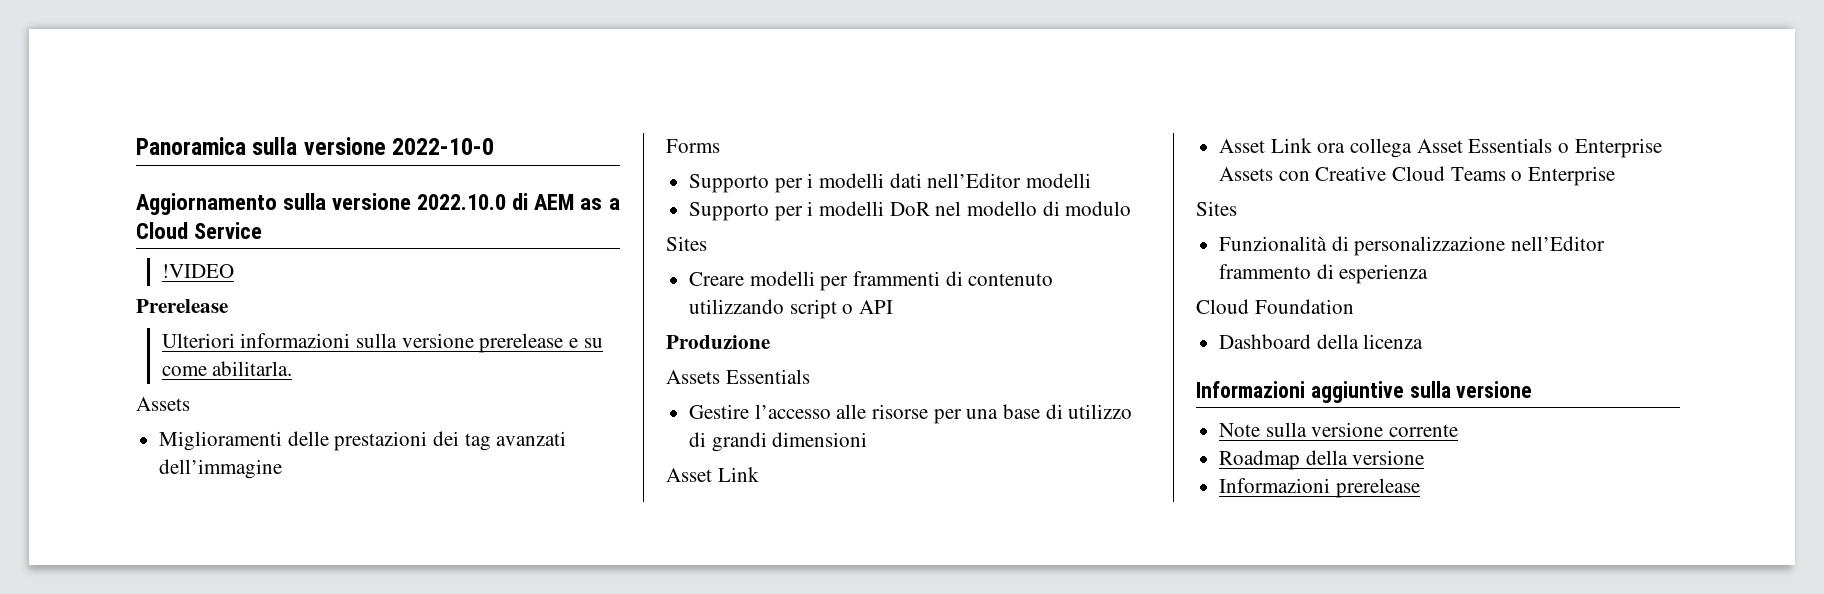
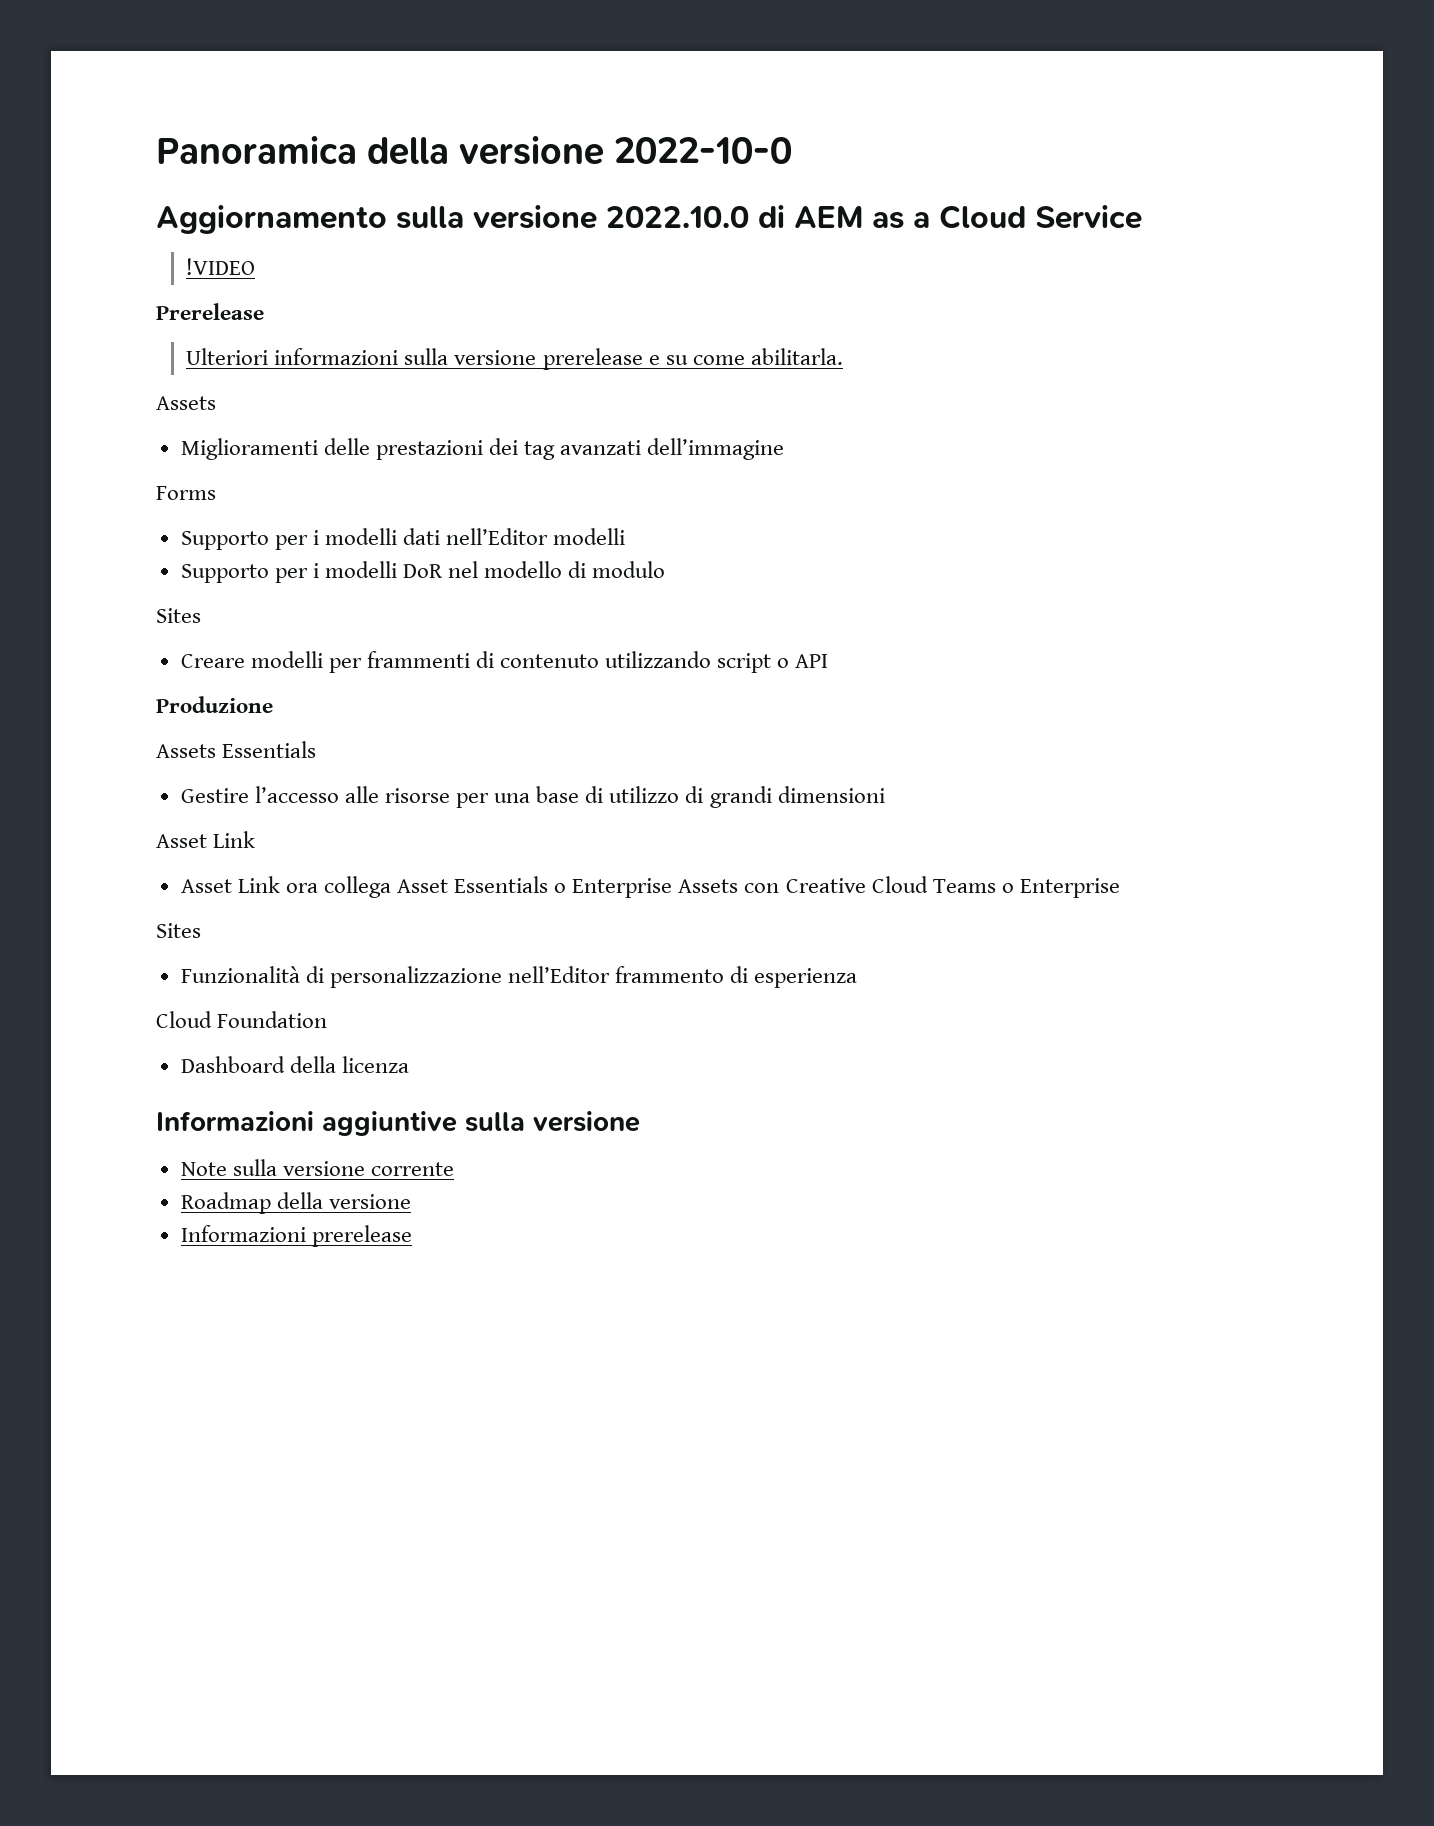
- Panoramica sulla versione 2022-10-0
+ Panoramica della versione 2022-10-0

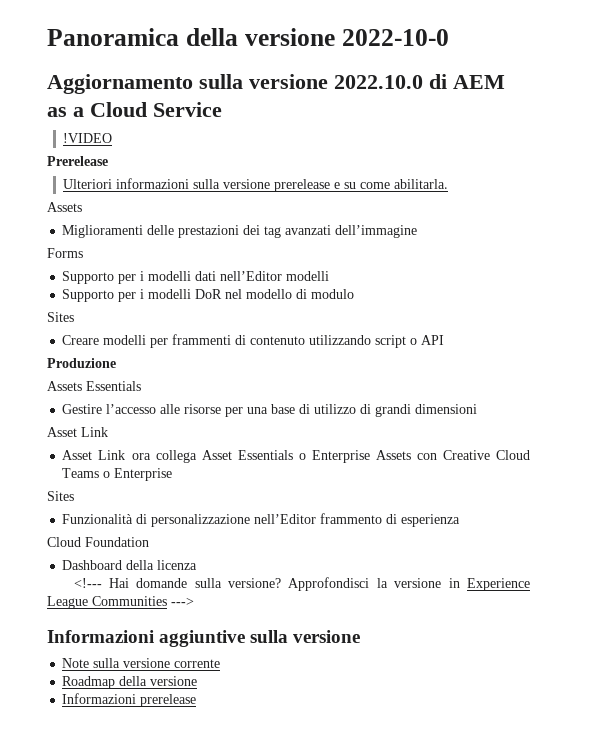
+ <!--- Hai domande sulla versione? Approfondisci la versione in Experience League Communities --->

